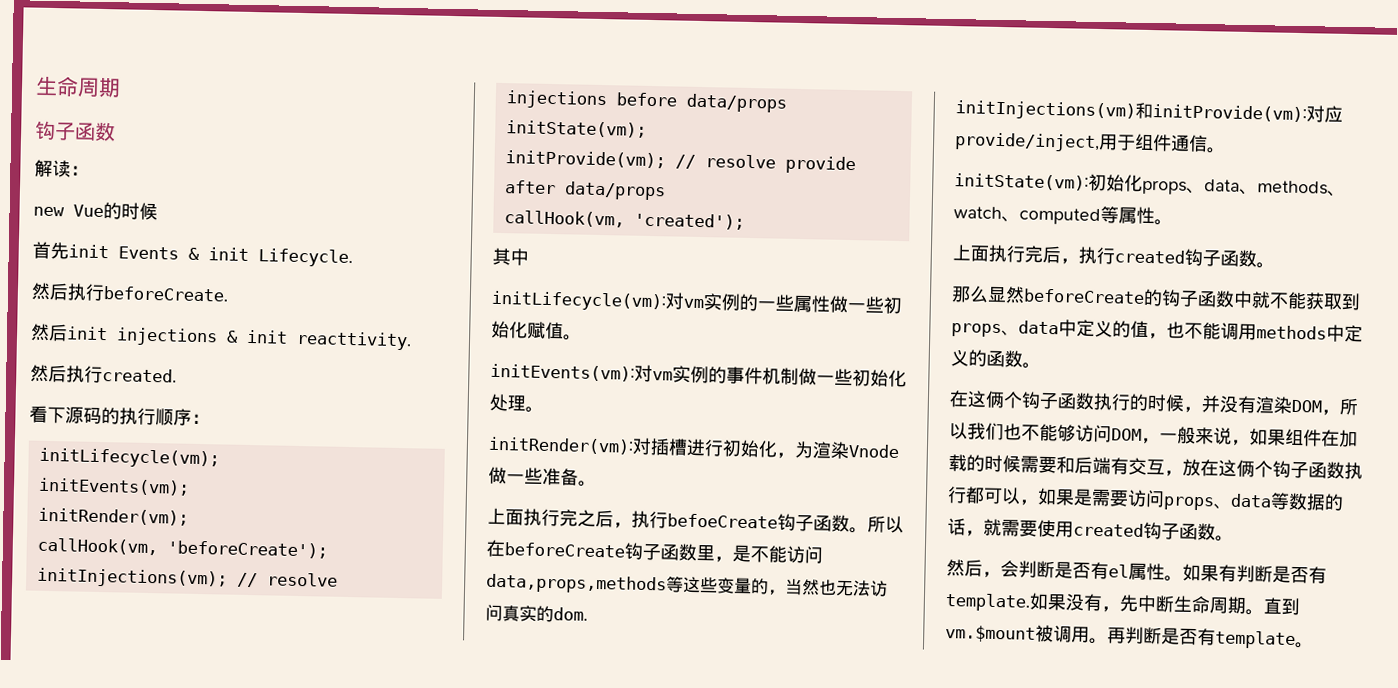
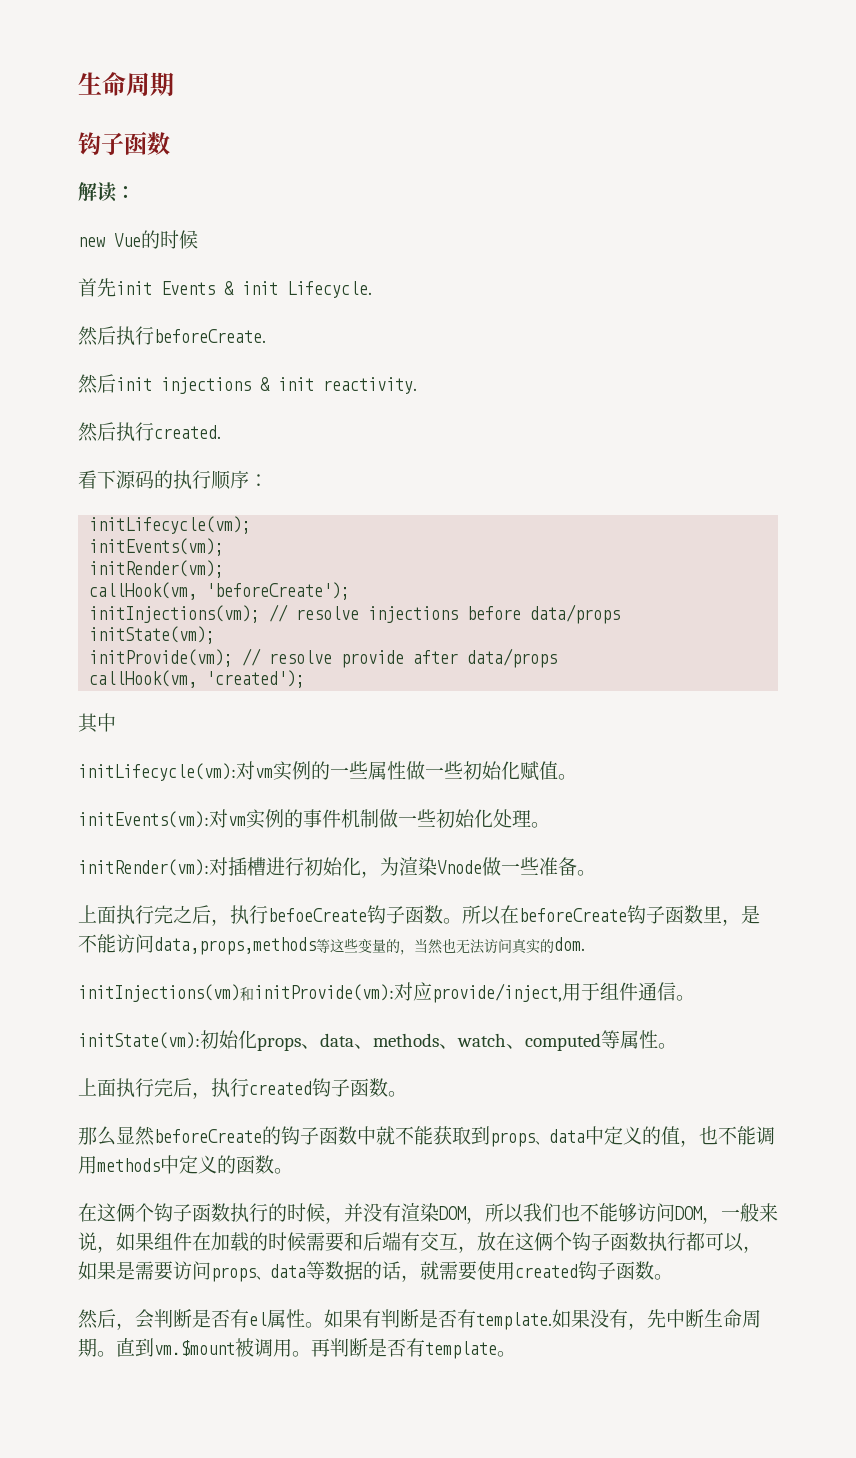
- 然后init injections & init reacttivity.
+ 然后init injections & init reactivity.

